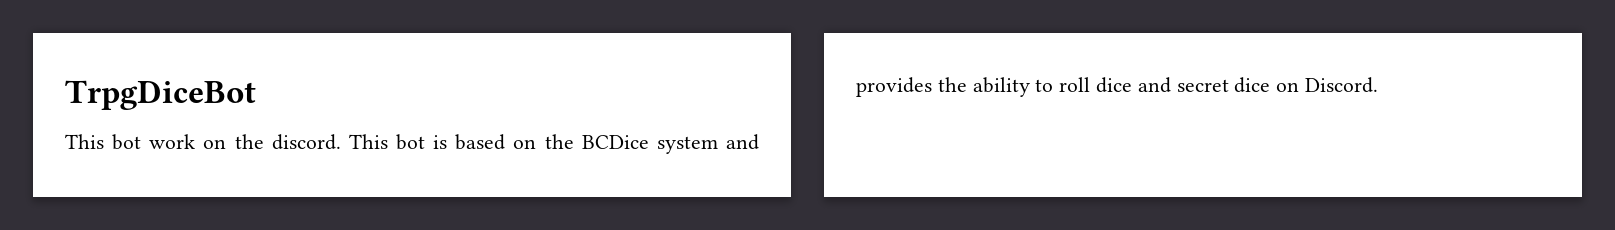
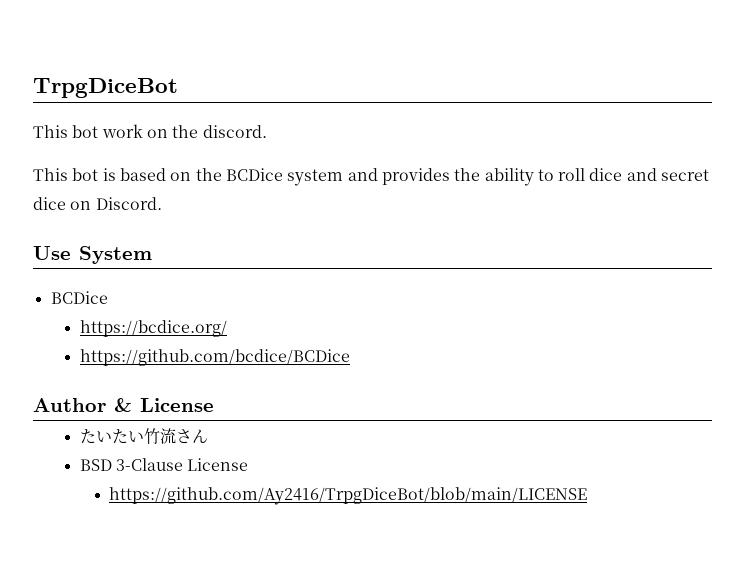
- This bot work on the discord. This bot is based on the BCDice system and provides the ability to roll dice and secret dice on Discord.
+ This bot work on the discord.
+ This bot is based on the BCDice system and provides the ability to roll dice and secret dice on Discord.
+ Use System
+ BCDice
+ https://bcdice.org/
+ https://github.com/bcdice/BCDice
+ Author & License
+ たいたい竹流さん
+ BSD 3-Clause License
+ https://github.com/Ay2416/TrpgDiceBot/blob/main/LICENSE

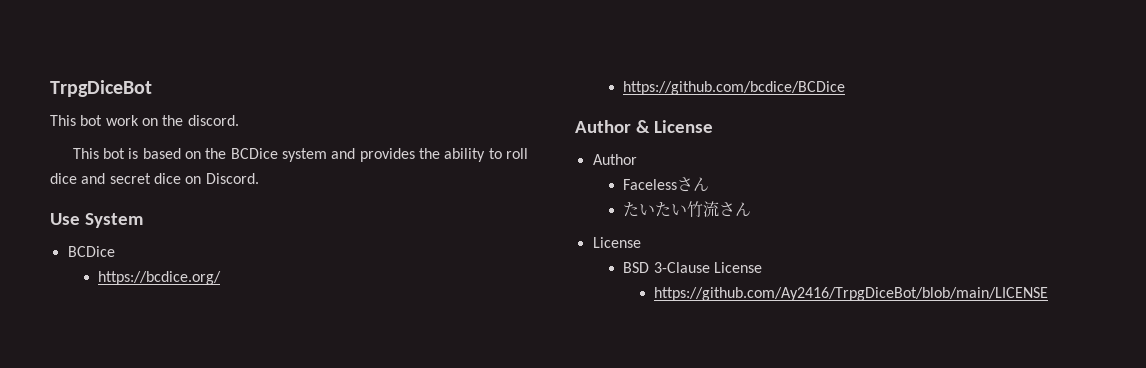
  Author & License
+ Author
+ Facelessさん
  たいたい竹流さん
+ License

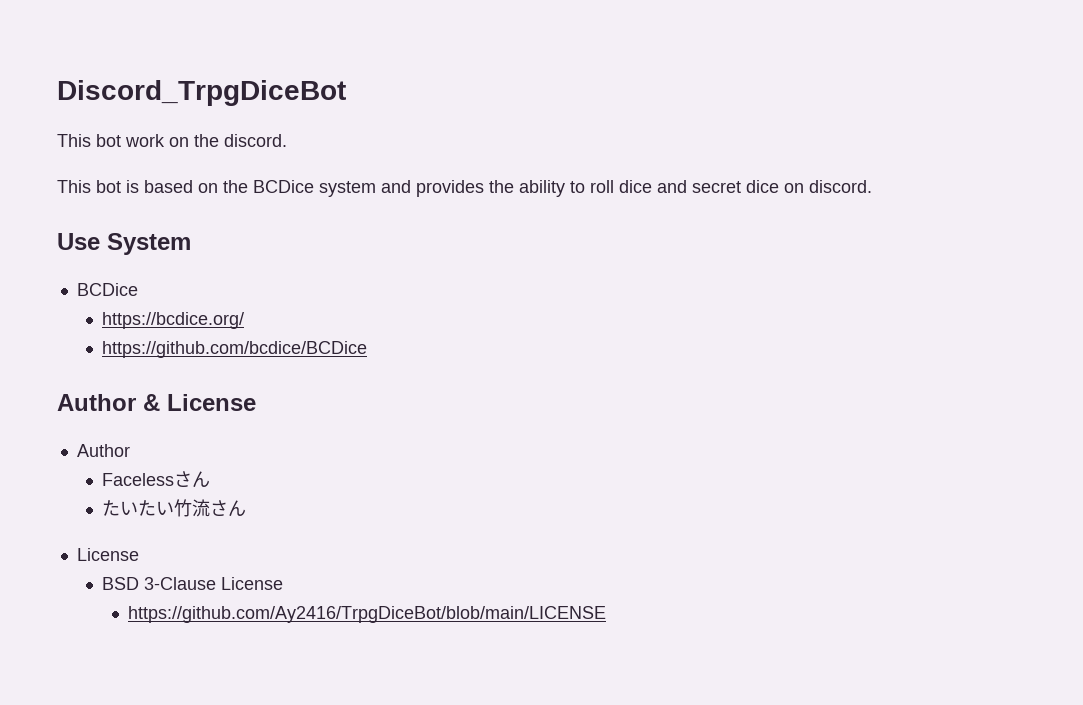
- TrpgDiceBot
+ Discord_TrpgDiceBot
- This bot is based on the BCDice system and provides the ability to roll dice and secret dice on Discord.
+ This bot is based on the BCDice system and provides the ability to roll dice and secret dice on discord.

